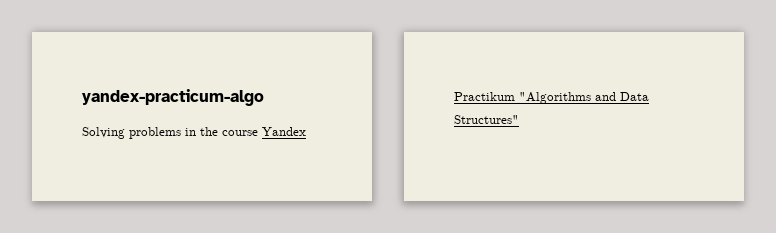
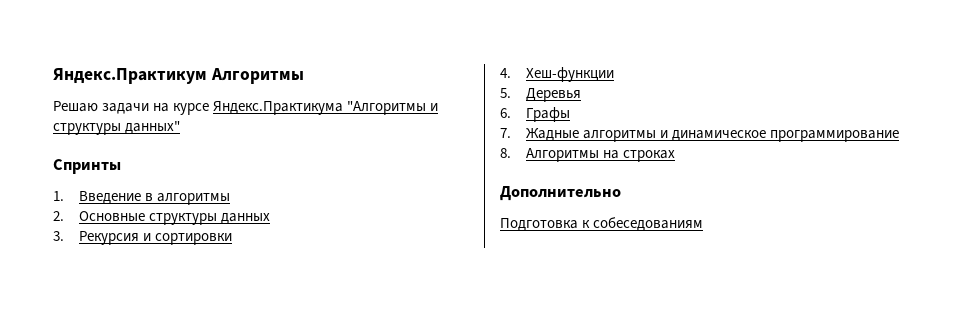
- yandex-practicum-algo
- Solving problems in the course Yandex Practikum "Algorithms and Data Structures"
+ Яндекс.Практикум Алгоритмы
+ Решаю задачи на курсе Яндекс.Практикума "Алгоритмы и структуры данных"
+ Спринты
+ 1. Введение в алгоритмы
+ 2. Основные структуры данных
+ 3. Рекурсия и сортировки
+ 4. Хеш-функции
+ 5. Деревья
+ 6. Графы
+ 7. Жадные алгоритмы и динамическое программирование
+ 8. Алгоритмы на строках
+ Дополнительно
+ Подготовка к собеседованиям

